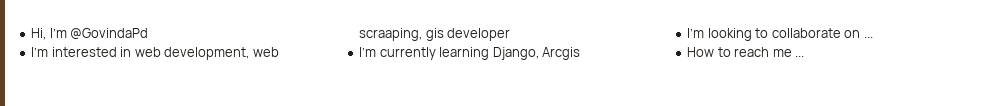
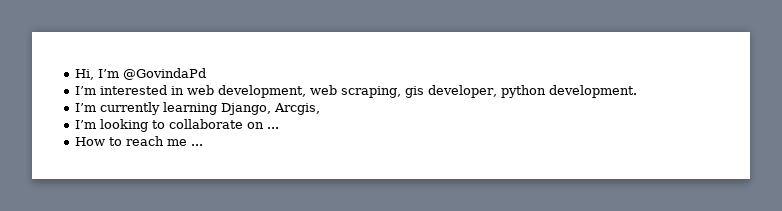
- I’m interested in web development, web scraaping, gis developer
+ I’m interested in web development, web scraping, gis developer, python development.
- I’m currently learning Django, Arcgis
+ I’m currently learning Django, Arcgis,

